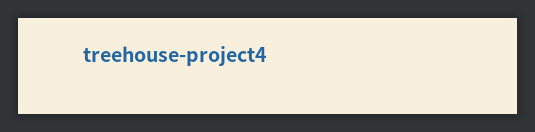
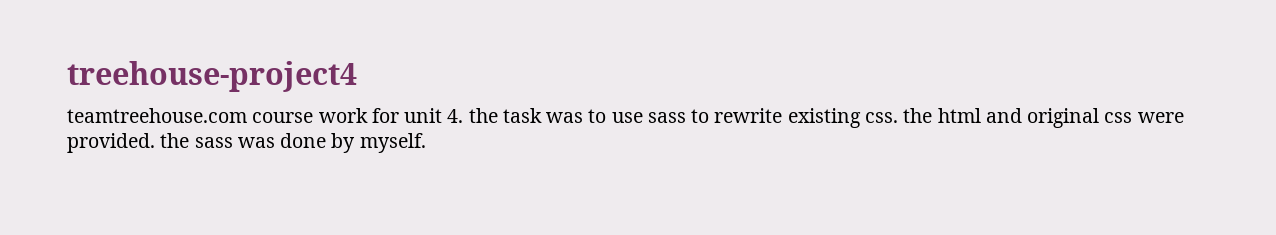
+ teamtreehouse.com course work for unit 4. the task was to use sass to rewrite existing css. the html and original css were provided. the sass was done by myself.

